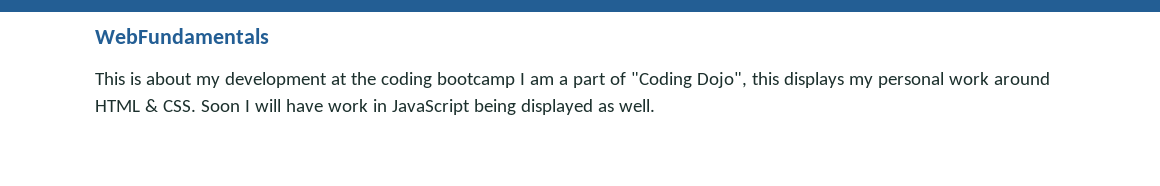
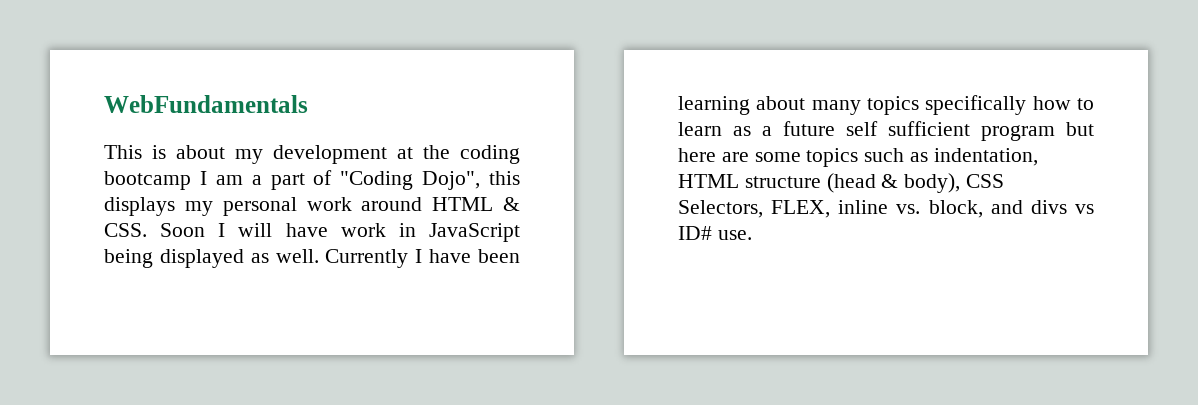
+ Currently I have been learning about many topics specifically how to learn as a future self sufficient program but here are some topics such as indentation, HTML structure (head & body), CSS Selectors, FLEX, inline vs. block, and divs vs ID# use.

